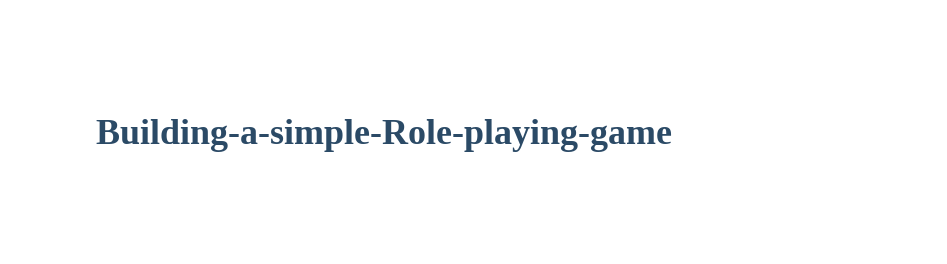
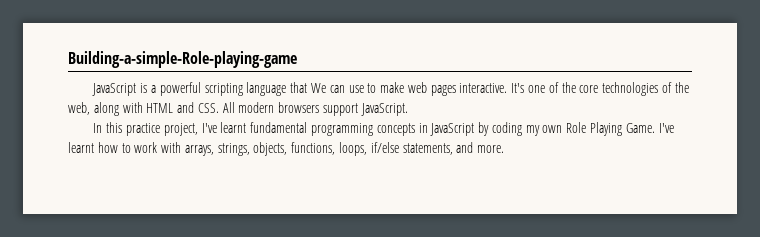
+ JavaScript is a powerful scripting language that We can use to make web pages interactive. It's one of the core technologies of the web, along with HTML and CSS. All modern browsers support JavaScript.
+ In this practice project, I've learnt fundamental programming concepts in JavaScript by coding my own Role Playing Game. I've learnt how to work with arrays, strings, objects, functions, loops, if/else statements, and more.

